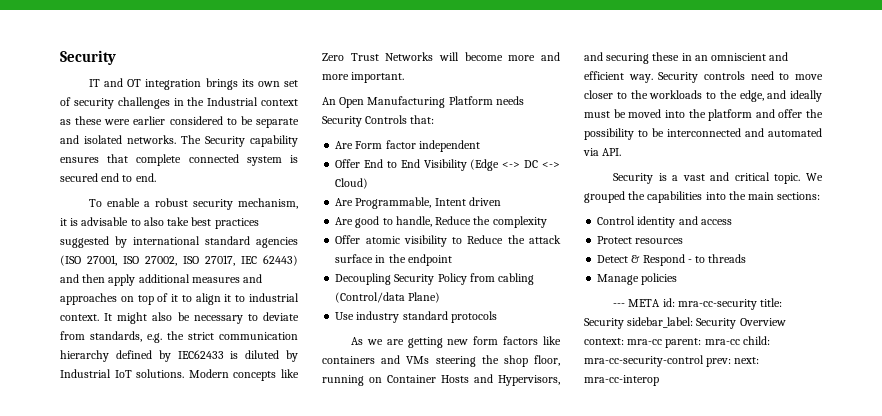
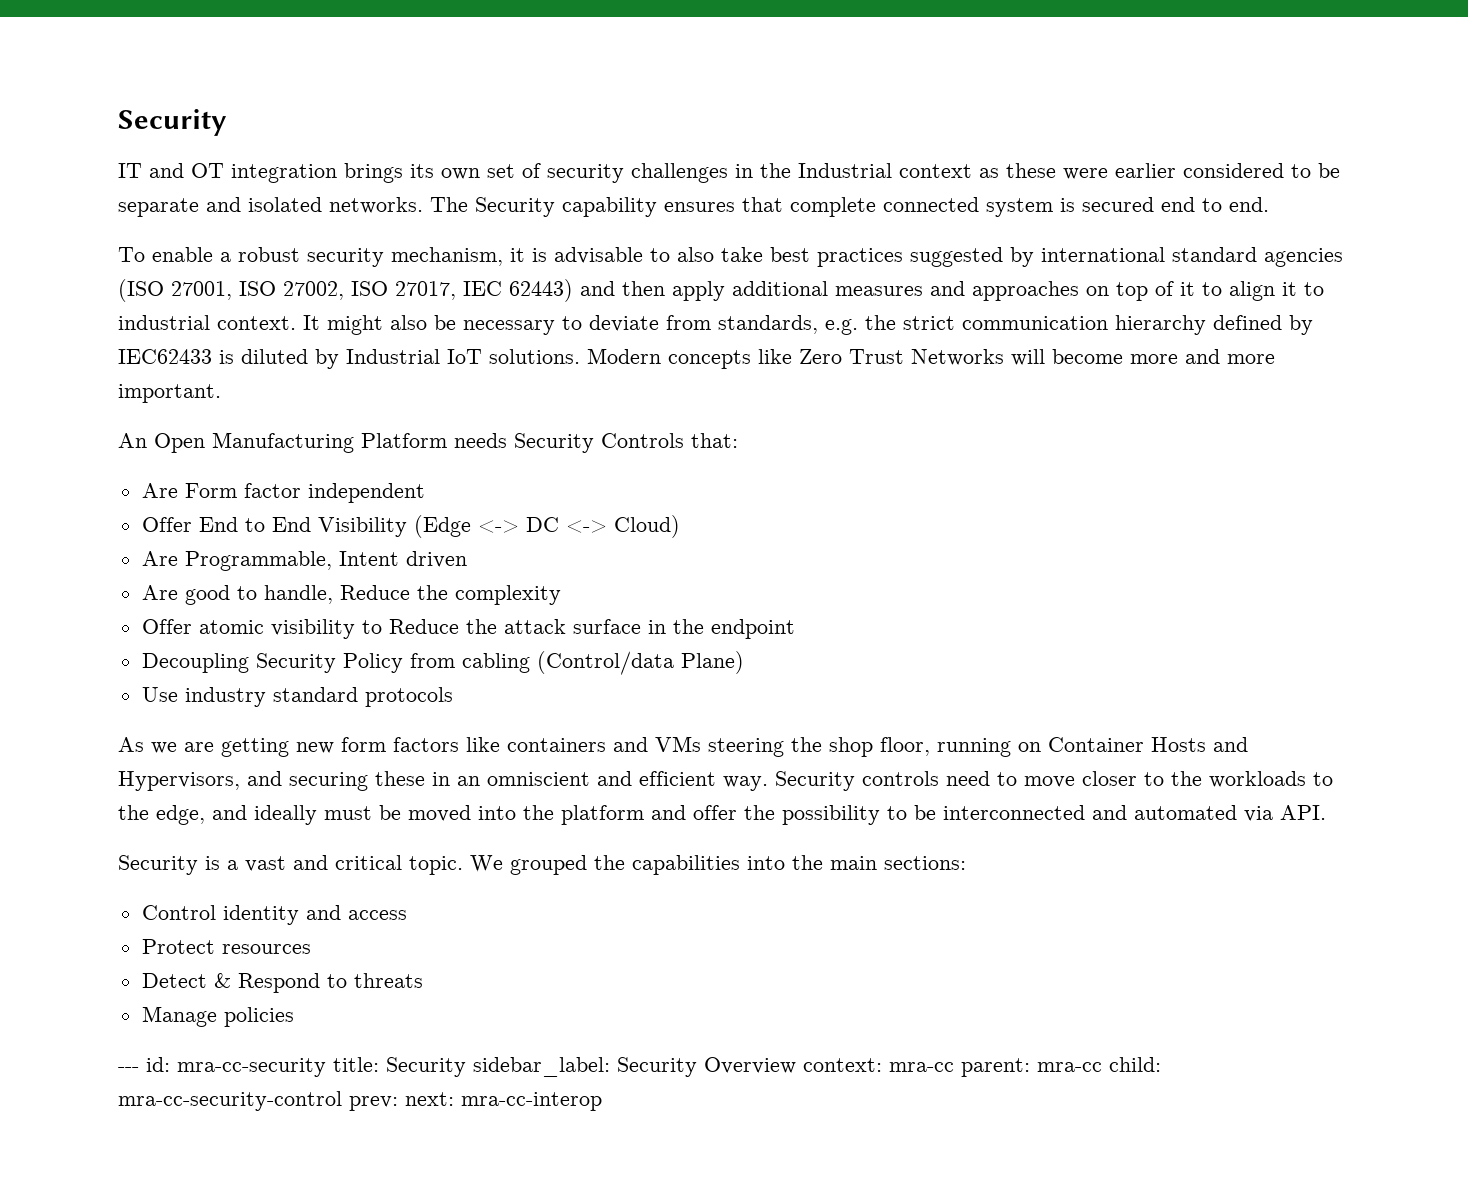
- Detect & Respond - to threads
+ Detect & Respond to threats
- --- META id: mra-cc-security title: Security sidebar_label: Security Overview context: mra-cc parent: mra-cc child: mra-cc-security-control prev: next: mra-cc-interop
+ --- id: mra-cc-security title: Security sidebar_label: Security Overview context: mra-cc parent: mra-cc child: mra-cc-security-control prev: next: mra-cc-interop

